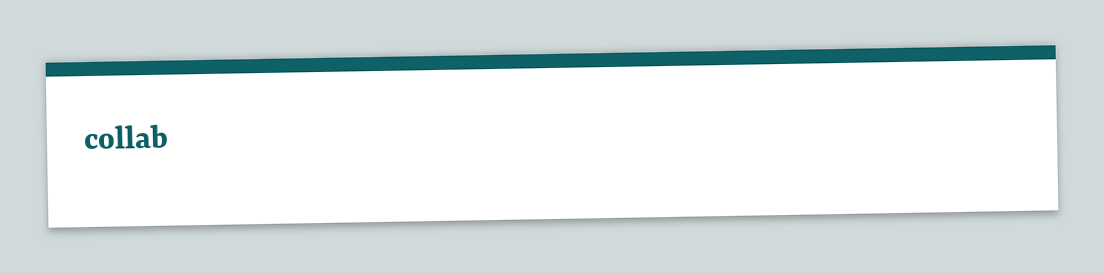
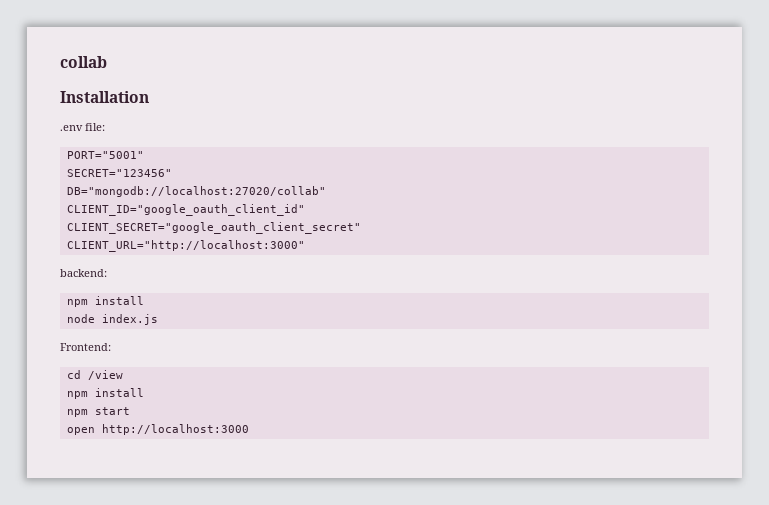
+ Installation
+ .env file:
+ PORT="5001"
+ SECRET="123456"
+ DB="mongodb://localhost:27020/collab"
+ CLIENT_ID="google_oauth_client_id"
+ CLIENT_SECRET="google_oauth_client_secret"
+ CLIENT_URL="http://localhost:3000"
+ backend:
+ npm install
+ node index.js
+ Frontend:
+ cd /view
+ npm install
+ npm start
+ open http://localhost:3000

